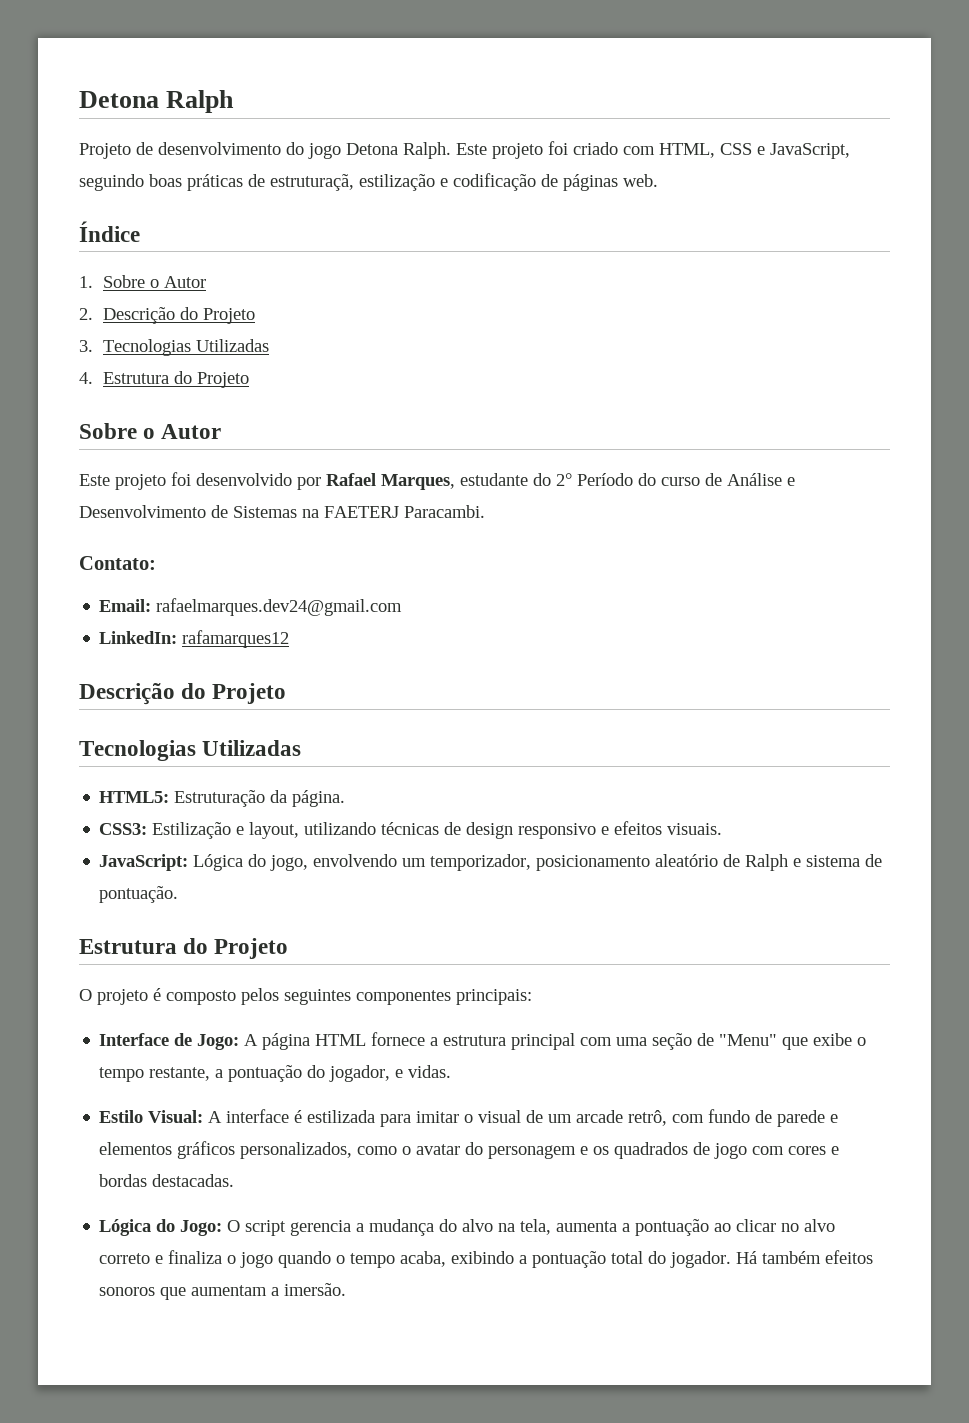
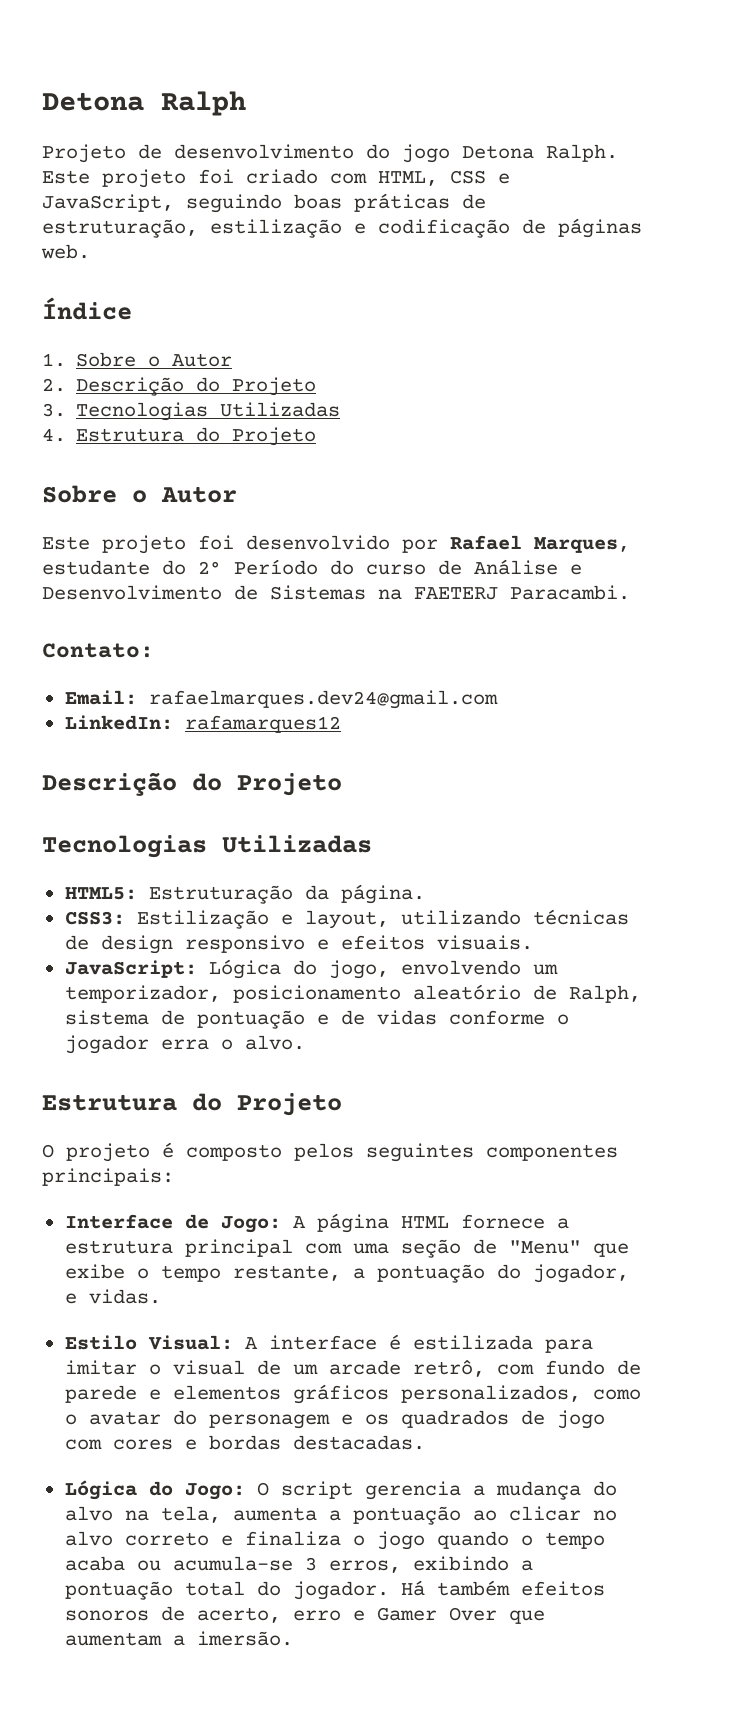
- Este projeto foi criado com HTML, CSS e JavaScript, seguindo boas práticas de estruturaçã, estilização e codificação de páginas web.
+ Este projeto foi criado com HTML, CSS e JavaScript, seguindo boas práticas de estruturação, estilização e codificação de páginas web.
- JavaScript: Lógica do jogo, envolvendo um temporizador, posicionamento aleatório de Ralph e sistema de pontuação.
+ JavaScript: Lógica do jogo, envolvendo um temporizador, posicionamento aleatório de Ralph, sistema de pontuação e de vidas conforme o jogador erra o alvo.
- Lógica do Jogo: O script gerencia a mudança do alvo na tela, aumenta a pontuação ao clicar no alvo correto e finaliza o jogo quando o tempo acaba, exibindo a pontuação total do jogador.
+ Lógica do Jogo: O script gerencia a mudança do alvo na tela, aumenta a pontuação ao clicar no alvo correto e finaliza o jogo quando o tempo acaba ou acumula-se 3 erros, exibindo a pontuação total do jogador.
- Há também efeitos sonoros que aumentam a imersão.
+ Há também efeitos sonoros de acerto, erro e Gamer Over que aumentam a imersão.

